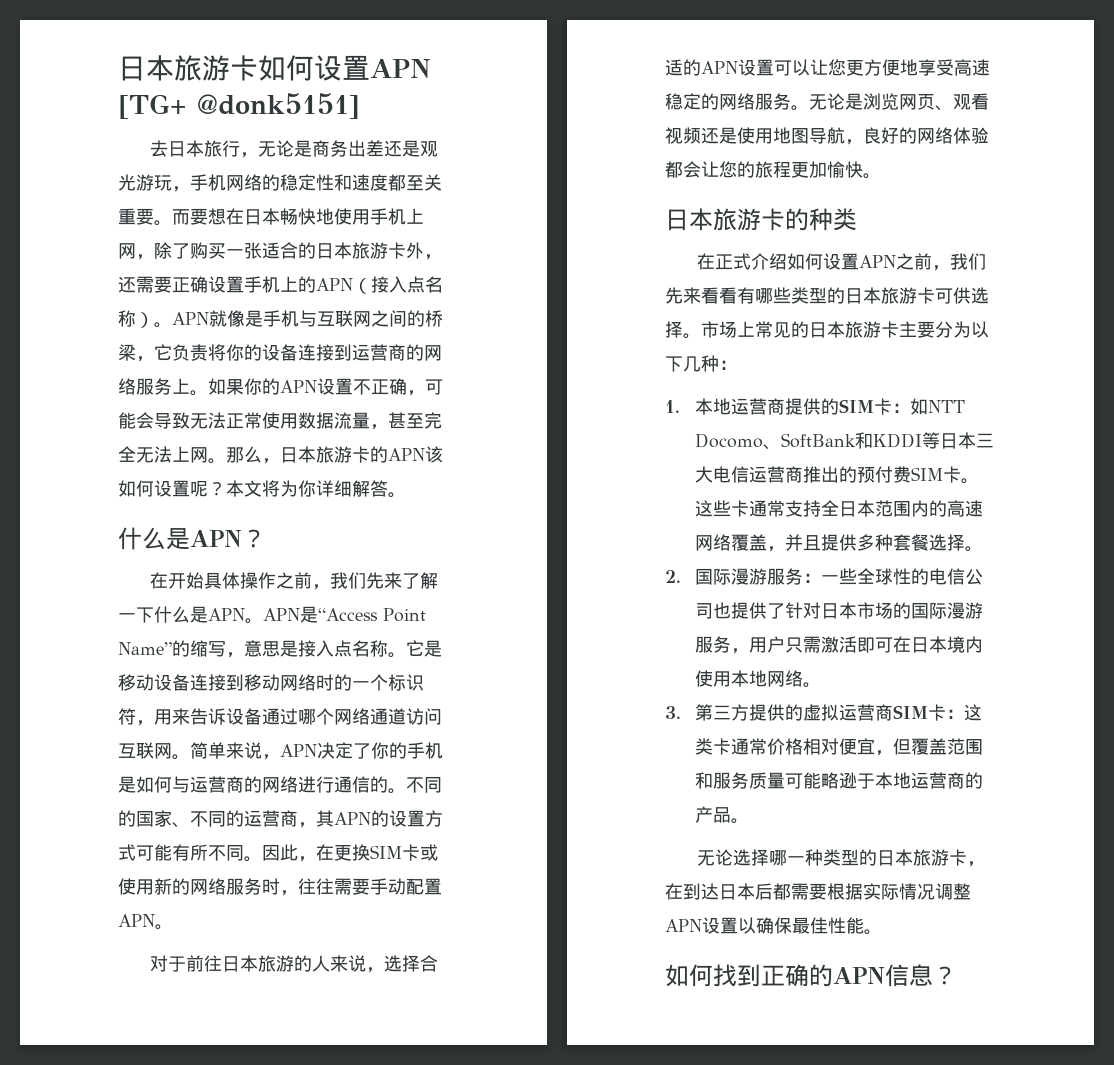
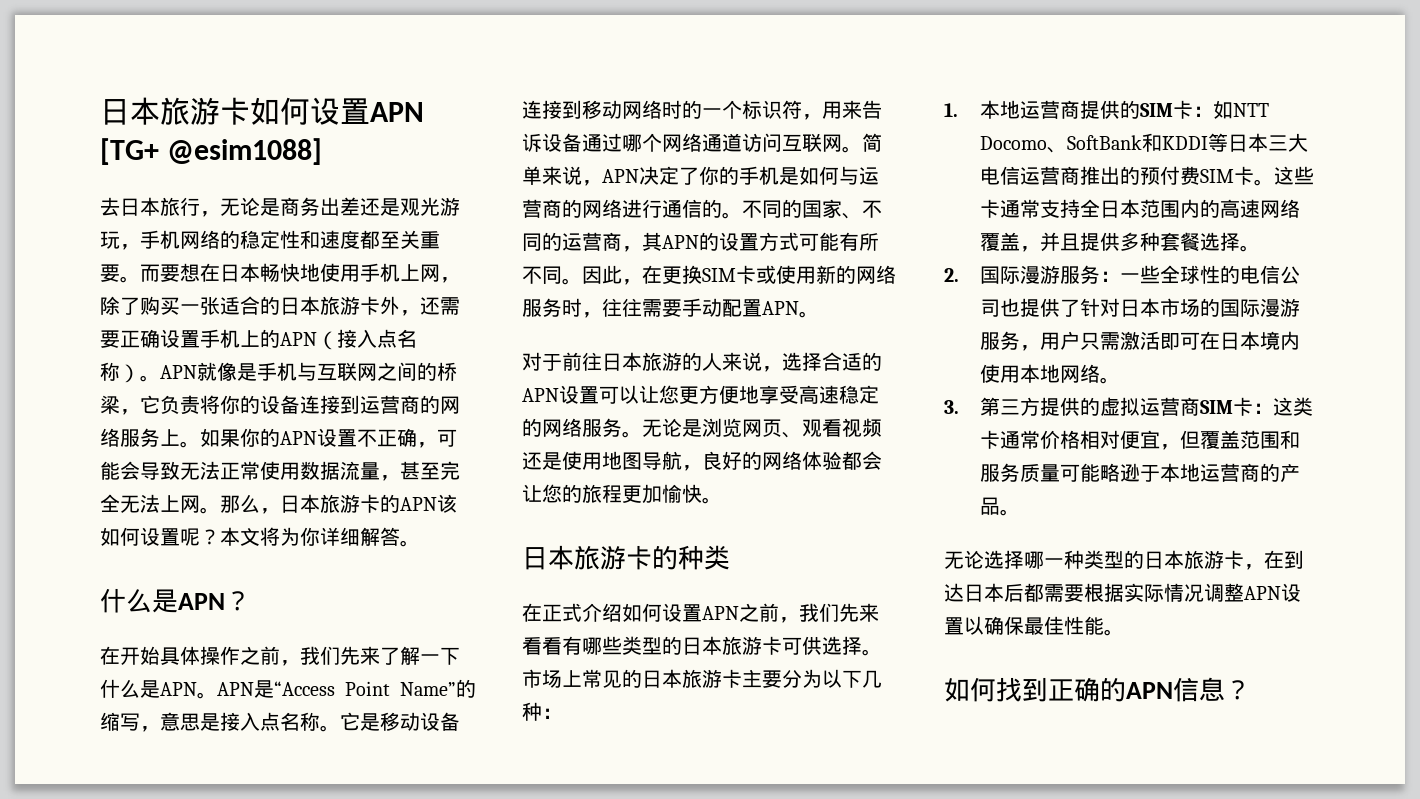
- 日本旅游卡如何设置APN [TG+ @donk5151]
+ 日本旅游卡如何设置APN [TG+ @esim1088]

